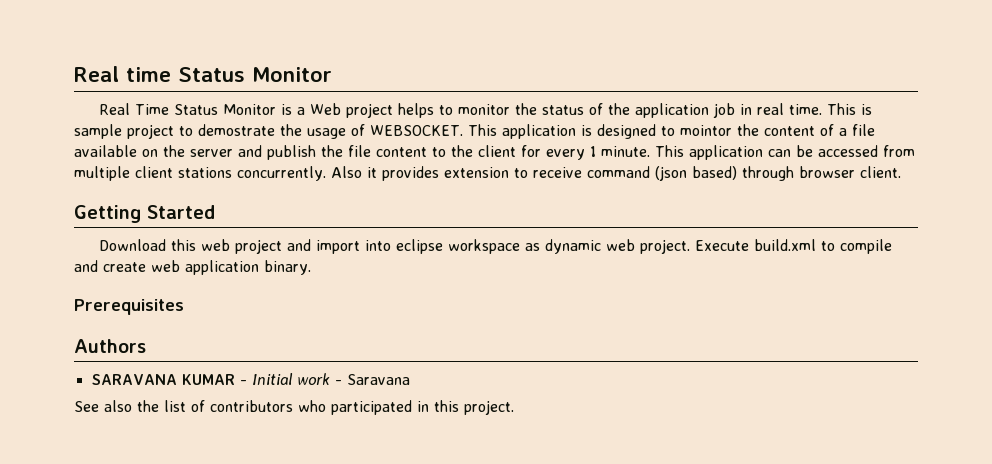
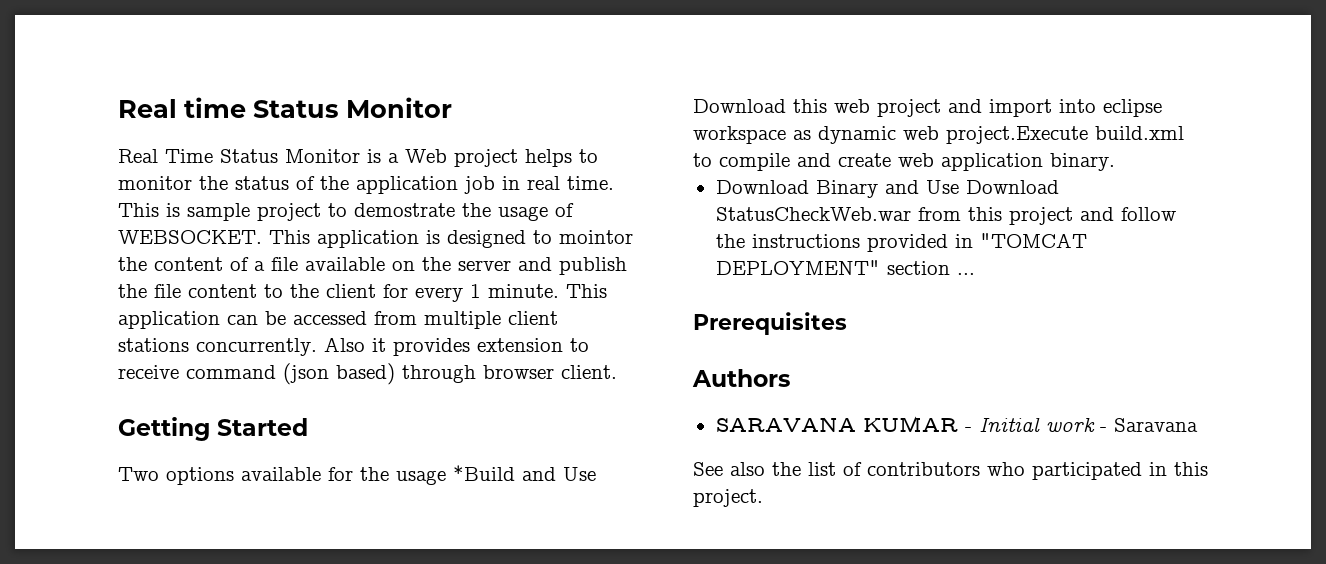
- Download this web project and import into eclipse workspace as dynamic web project. Execute build.xml to compile and create web application binary.
+ Two options available for the usage *Build and Use Download this web project and import into eclipse workspace as dynamic web project.Execute build.xml to compile and create web application binary.
+ Download Binary and Use Download StatusCheckWeb.war from this project and follow the instructions provided in "TOMCAT DEPLOYMENT" section ...

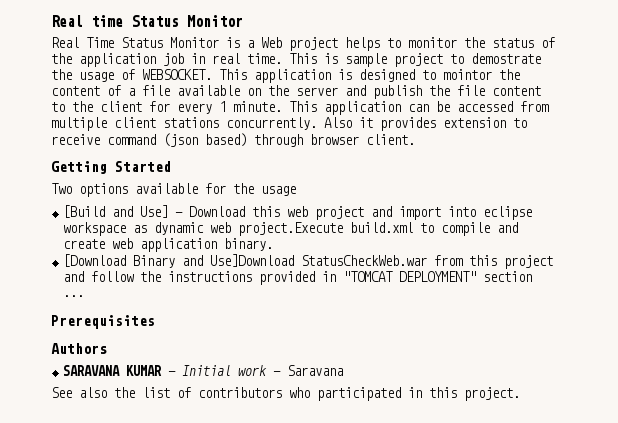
- Two options available for the usage *Build and Use Download this web project and import into eclipse workspace as dynamic web project.Execute build.xml to compile and create web application binary.
+ Two options available for the usage
+ [Build and Use] - Download this web project and import into eclipse workspace as dynamic web project.Execute build.xml to compile and create web application binary.
- Download Binary and Use Download StatusCheckWeb.war from this project and follow the instructions provided in "TOMCAT DEPLOYMENT" section ...
+ [Download Binary and Use]Download StatusCheckWeb.war from this project and follow the instructions provided in "TOMCAT DEPLOYMENT" section ...

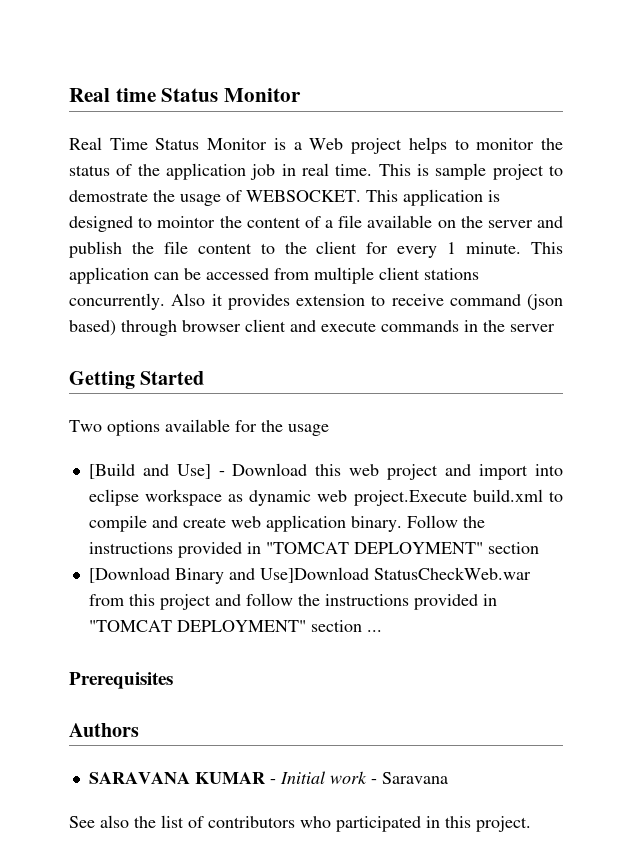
- Also it provides extension to receive command (json based) through browser client.
+ Also it provides extension to receive command (json based) through browser client and execute commands in the server
+ Follow the instructions provided in "TOMCAT DEPLOYMENT" section

